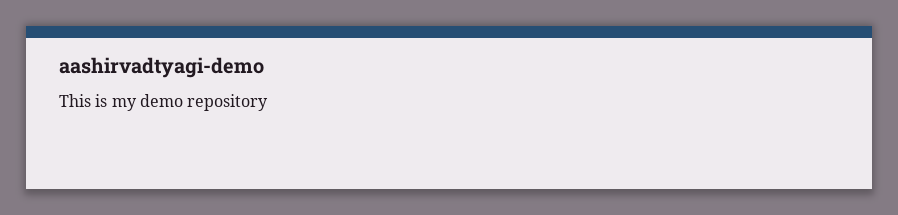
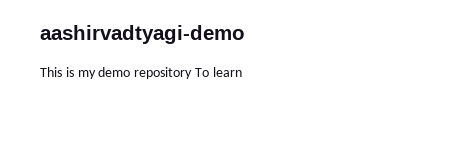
- This is my demo repository
+ This is my demo repository To learn

